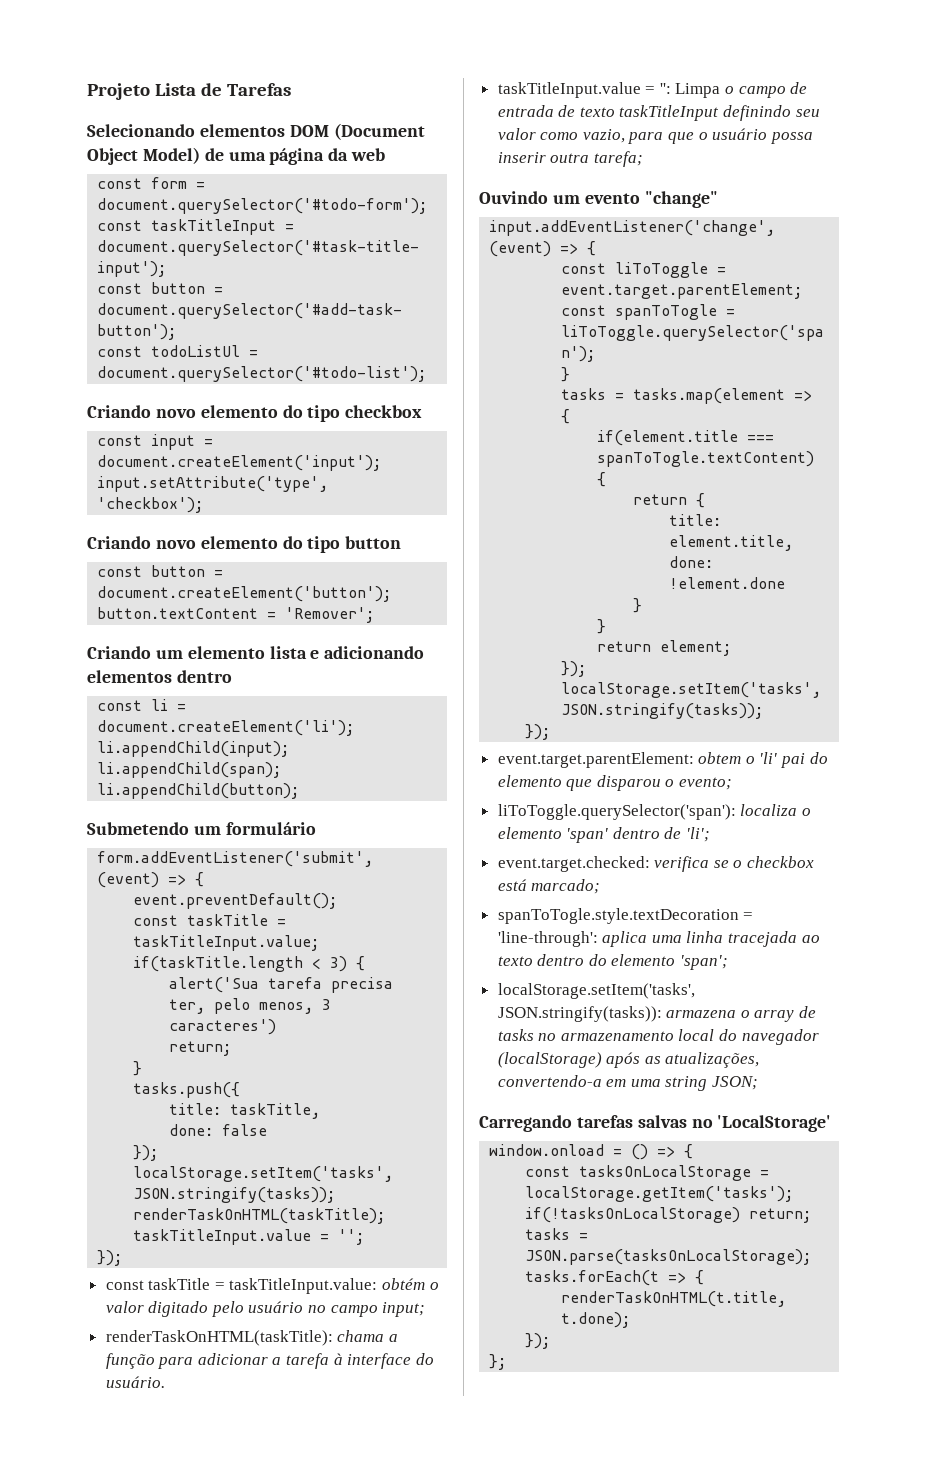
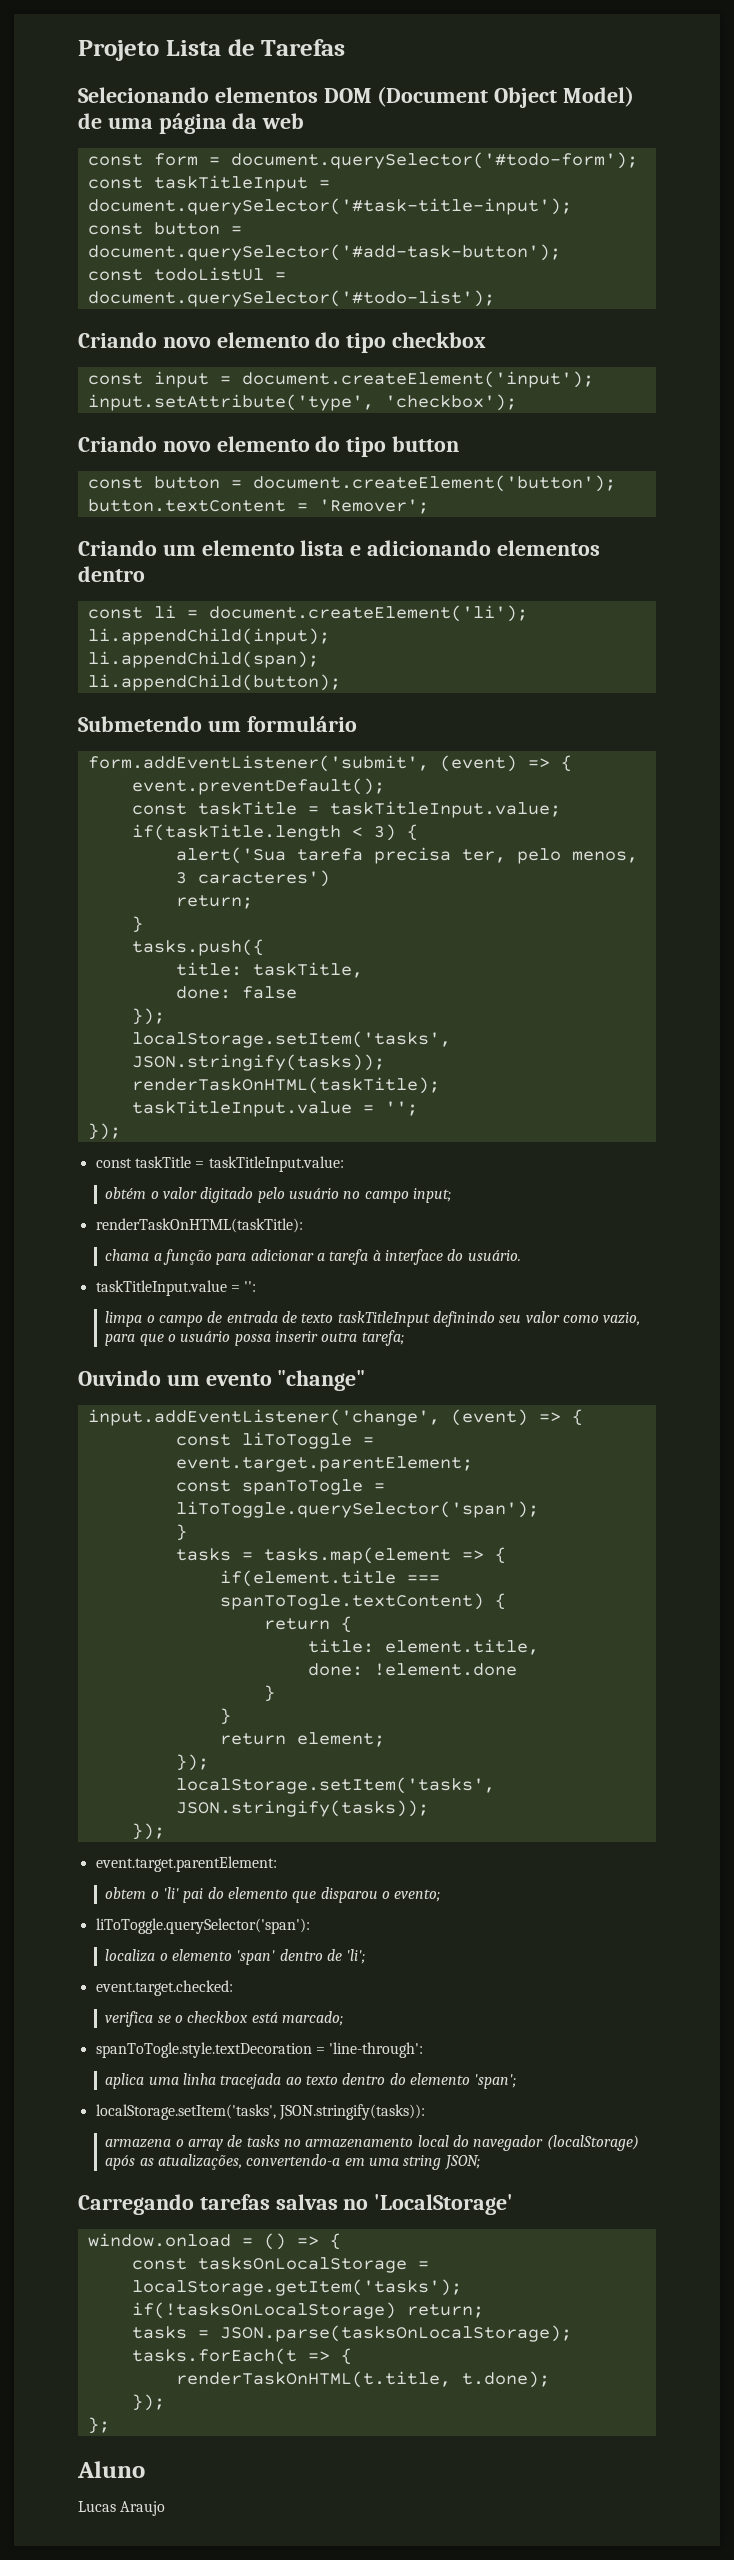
- const taskTitle = taskTitleInput.value: obtém o valor digitado pelo usuário no campo input;
+ const taskTitle = taskTitleInput.value:
+ obtém o valor digitado pelo usuário no campo input;
- renderTaskOnHTML(taskTitle): chama a função para adicionar a tarefa à interface do usuário.
+ renderTaskOnHTML(taskTitle):
+ chama a função para adicionar a tarefa à interface do usuário.
- taskTitleInput.value = '': Limpa o campo de entrada de texto taskTitleInput definindo seu valor como vazio, para que o usuário possa inserir outra tarefa;
+ taskTitleInput.value = '':
+ limpa o campo de entrada de texto taskTitleInput definindo seu valor como vazio, para que o usuário possa inserir outra tarefa;
- event.target.parentElement: obtem o 'li' pai do elemento que disparou o evento;
+ event.target.parentElement:
+ obtem o 'li' pai do elemento que disparou o evento;
- liToToggle.querySelector('span'): localiza o elemento 'span' dentro de 'li';
+ liToToggle.querySelector('span'):
+ localiza o elemento 'span' dentro de 'li';
- event.target.checked: verifica se o checkbox está marcado;
+ event.target.checked:
+ verifica se o checkbox está marcado;
- spanToTogle.style.textDecoration = 'line-through': aplica uma linha tracejada ao texto dentro do elemento 'span';
+ spanToTogle.style.textDecoration = 'line-through':
+ aplica uma linha tracejada ao texto dentro do elemento 'span';
- localStorage.setItem('tasks', JSON.stringify(tasks)): armazena o array de tasks no armazenamento local do navegador (localStorage) após as atualizações, convertendo-a em uma string JSON;
+ localStorage.setItem('tasks', JSON.stringify(tasks)):
+ armazena o array de tasks no armazenamento local do navegador (localStorage) após as atualizações, convertendo-a em uma string JSON;
+ Aluno
+ Lucas Araujo

